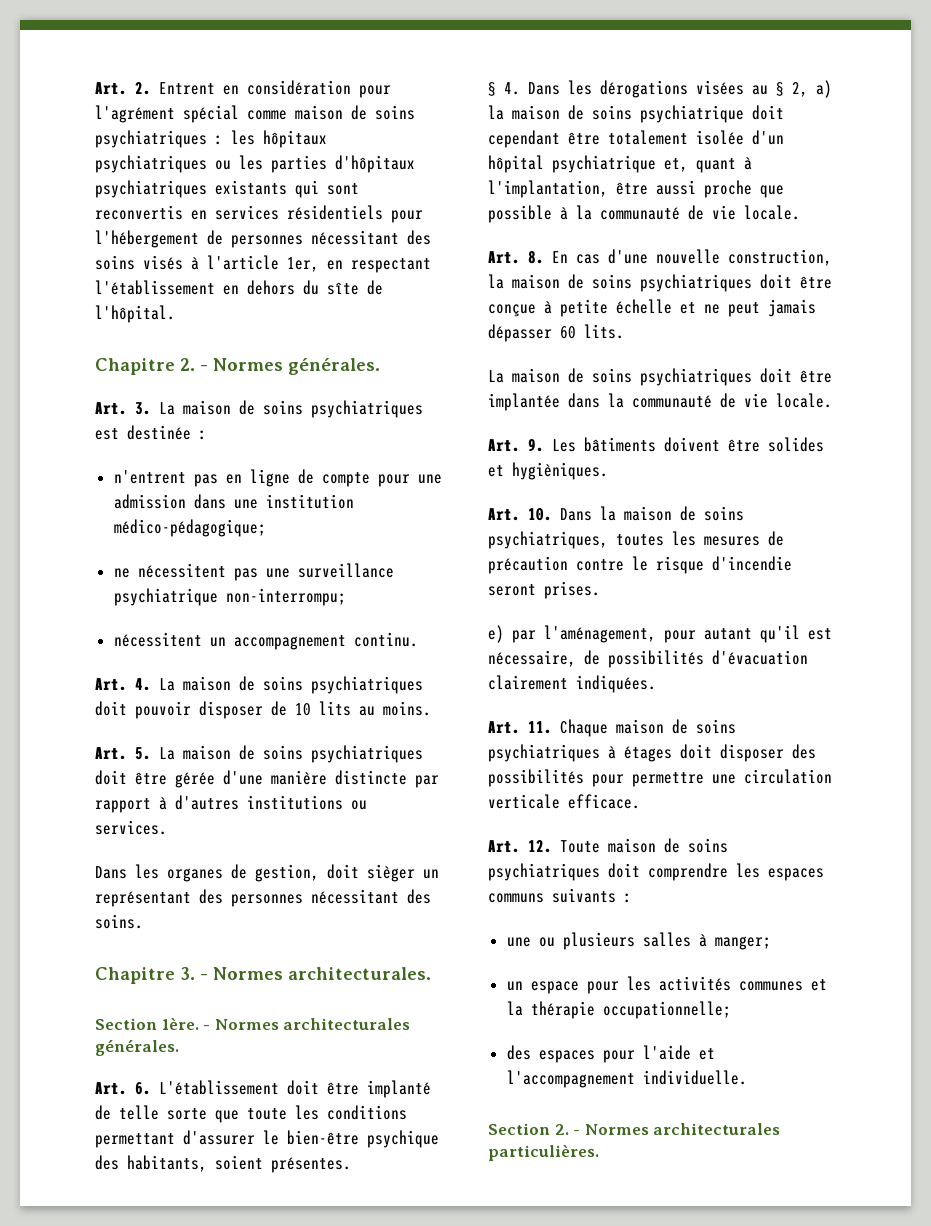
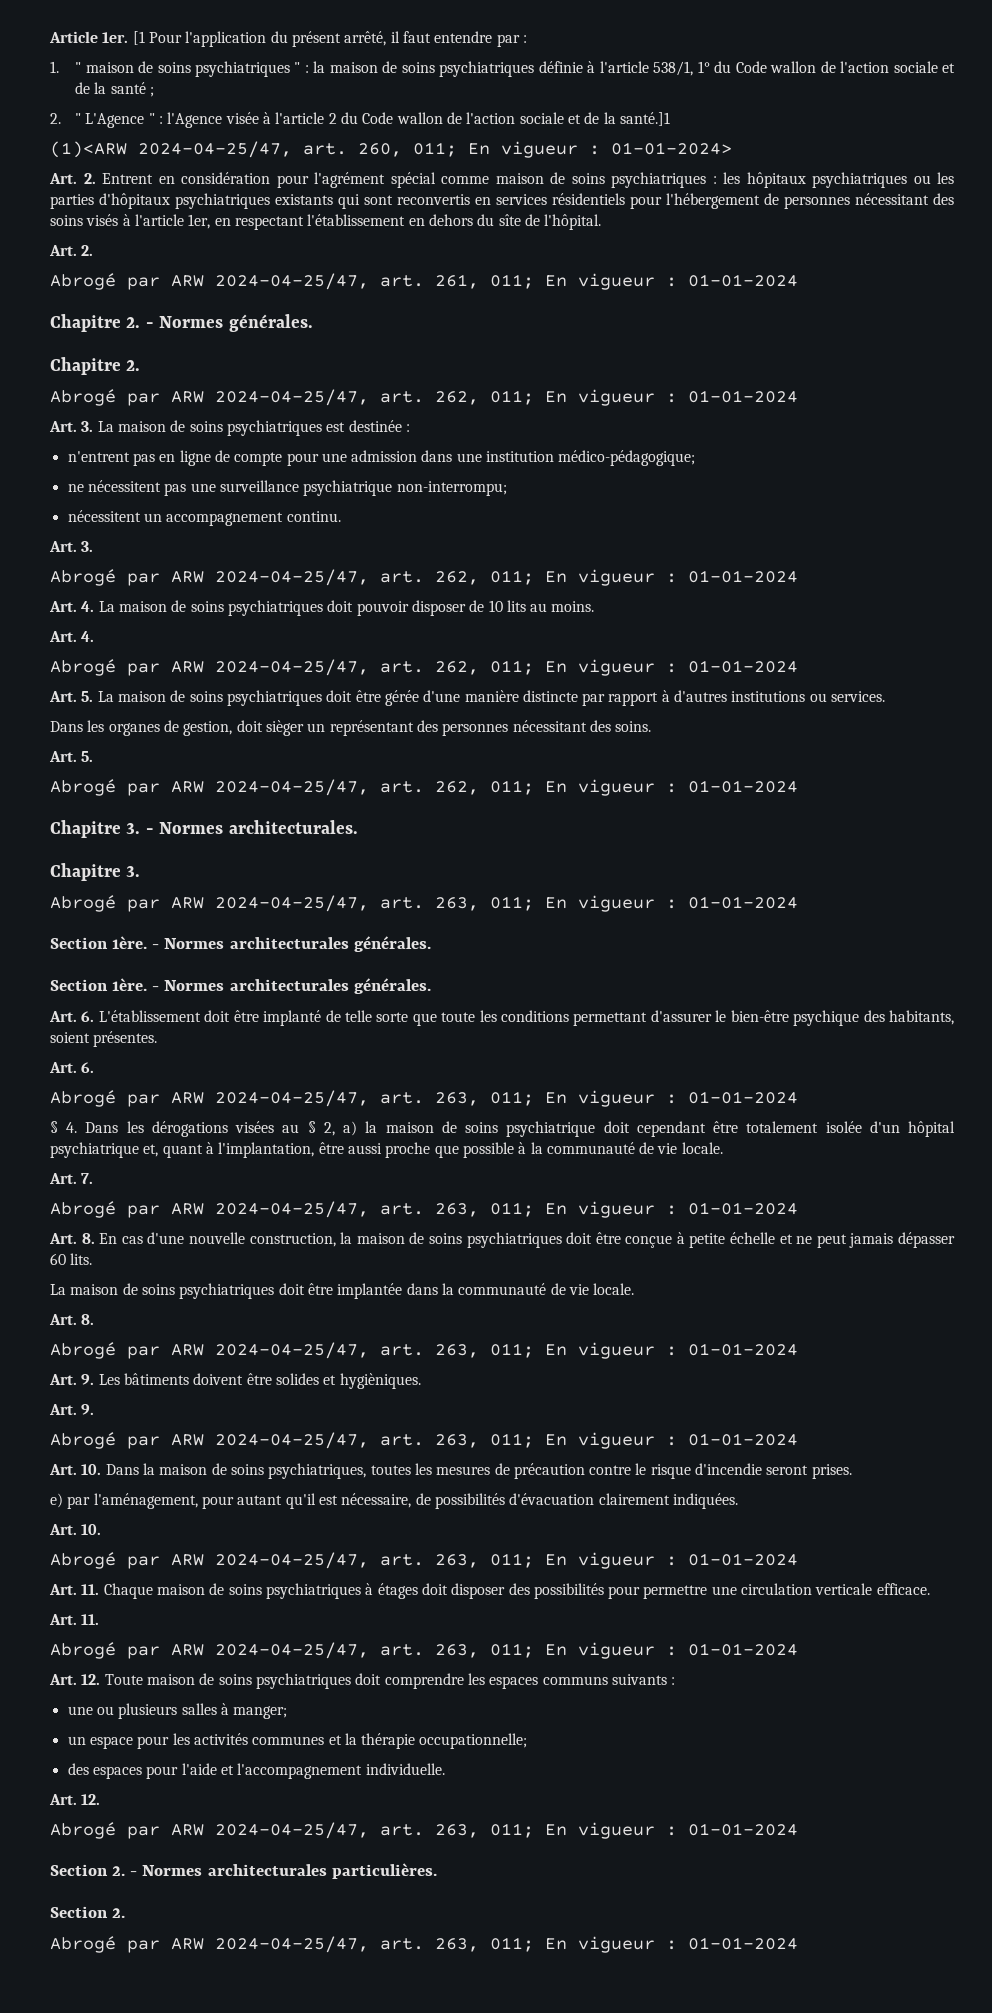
+ Article 1er. [1 Pour l'application du présent arrêté, il faut entendre par :
+ 1. " maison de soins psychiatriques " : la maison de soins psychiatriques définie à l'article 538/1, 1° du Code wallon de l'action sociale et de la santé ;
+ 2. " L'Agence " : l'Agence visée à l'article 2 du Code wallon de l'action sociale et de la santé.]1
+ (1)<ARW 2024-04-25/47, art. 260, 011; En vigueur : 01-01-2024>
  Art. 2. Entrent en considération pour l'agrément spécial comme maison de soins psychiatriques : les hôpitaux psychiatriques ou les parties d'hôpitaux psychiatriques existants qui sont reconvertis en services résidentiels pour l'hébergement de personnes nécessitant des soins visés à l'article 1er, en respectant l'établissement en dehors du sîte de l'hôpital.
+ Art. 2.
+ Abrogé par ARW 2024-04-25/47, art. 261, 011; En vigueur : 01-01-2024
  Chapitre 2. - Normes générales.
+ Chapitre 2.
+ Abrogé par ARW 2024-04-25/47, art. 262, 011; En vigueur : 01-01-2024
  nécessitent un accompagnement continu.
+ Art. 3.
+ Abrogé par ARW 2024-04-25/47, art. 262, 011; En vigueur : 01-01-2024
  Art. 4. La maison de soins psychiatriques doit pouvoir disposer de 10 lits au moins.
+ Art. 4.
+ Abrogé par ARW 2024-04-25/47, art. 262, 011; En vigueur : 01-01-2024
  Dans les organes de gestion, doit sièger un représentant des personnes nécessitant des soins.
+ Art. 5.
+ Abrogé par ARW 2024-04-25/47, art. 262, 011; En vigueur : 01-01-2024
  Chapitre 3. - Normes architecturales.
+ Chapitre 3.
+ Abrogé par ARW 2024-04-25/47, art. 263, 011; En vigueur : 01-01-2024
+ Section 1ère. - Normes architecturales générales.
  Art. 6. L'établissement doit être implanté de telle sorte que toute les conditions permettant d'assurer le bien-être psychique des habitants, soient présentes.
+ Art. 6.
+ Abrogé par ARW 2024-04-25/47, art. 263, 011; En vigueur : 01-01-2024
+ Art. 7.
+ Abrogé par ARW 2024-04-25/47, art. 263, 011; En vigueur : 01-01-2024
  La maison de soins psychiatriques doit être implantée dans la communauté de vie locale.
+ Art. 8.
+ Abrogé par ARW 2024-04-25/47, art. 263, 011; En vigueur : 01-01-2024
  Art. 9. Les bâtiments doivent être solides et hygièniques.
+ Art. 9.
+ Abrogé par ARW 2024-04-25/47, art. 263, 011; En vigueur : 01-01-2024
  e) par l'aménagement, pour autant qu'il est nécessaire, de possibilités d'évacuation clairement indiquées.
+ Art. 10.
+ Abrogé par ARW 2024-04-25/47, art. 263, 011; En vigueur : 01-01-2024
  Art. 11. Chaque maison de soins psychiatriques à étages doit disposer des possibilités pour permettre une circulation verticale efficace.
+ Art. 11.
+ Abrogé par ARW 2024-04-25/47, art. 263, 011; En vigueur : 01-01-2024
  des espaces pour l'aide et l'accompagnement individuelle.
+ Art. 12.
+ Abrogé par ARW 2024-04-25/47, art. 263, 011; En vigueur : 01-01-2024
  Section 2. - Normes architecturales particulières.
+ Section 2.
+ Abrogé par ARW 2024-04-25/47, art. 263, 011; En vigueur : 01-01-2024

